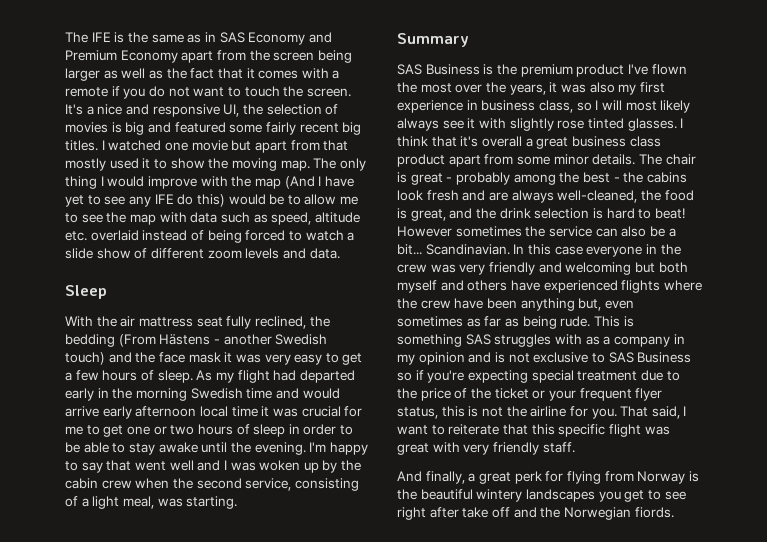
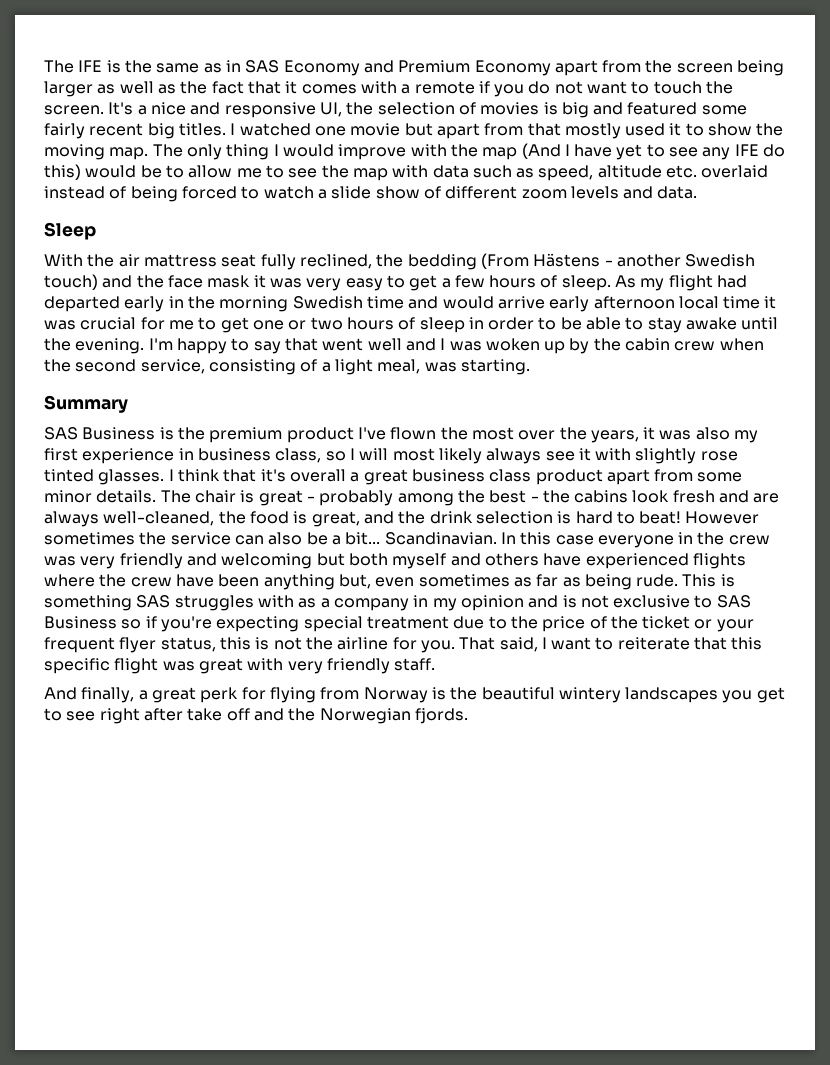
- And finally, a great perk for flying from Norway is the beautiful wintery landscapes you get to see right after take off and the Norwegian fiords.
+ And finally, a great perk for flying from Norway is the beautiful wintery landscapes you get to see right after take off and the Norwegian fjords.

